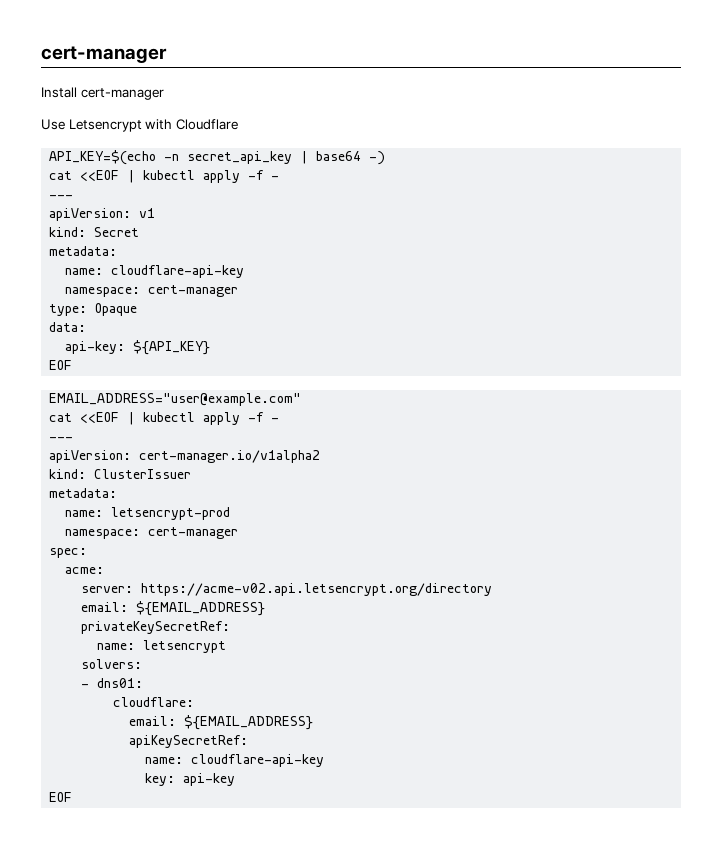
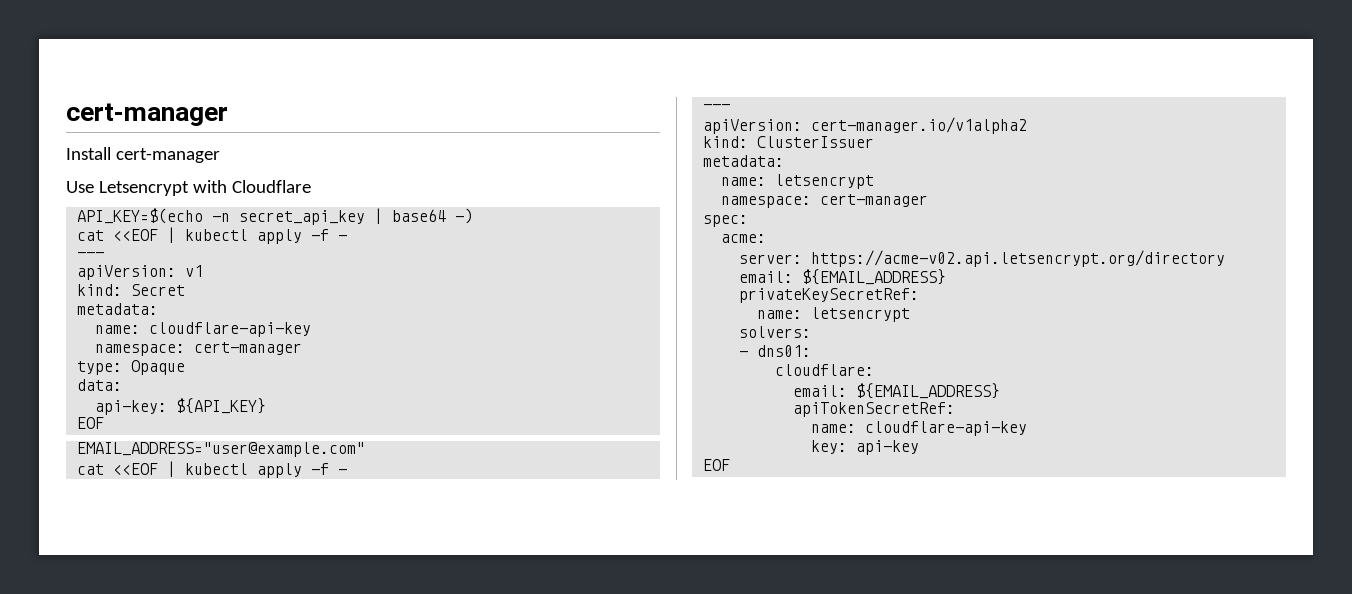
  kind: ClusterIssuer
  metadata:
- name: letsencrypt-prod
+ name: letsencrypt
- apiKeySecretRef:
+ apiTokenSecretRef:

